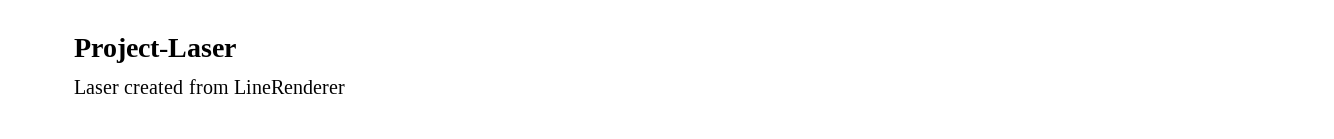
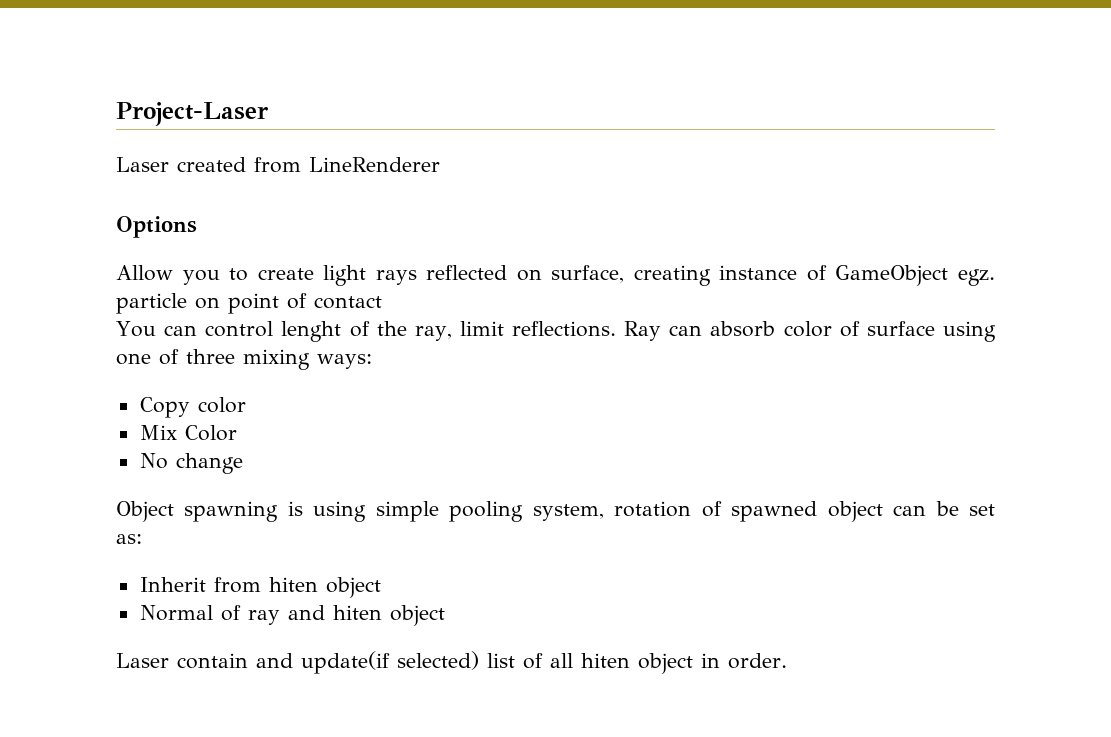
+ Options
+ Allow you to create light rays reflected on surface, creating instance of GameObject egz. particle on point of contact
+ You can control lenght of the ray, limit reflections. Ray can absorb color of surface using one of three mixing ways:
+ Copy color
+ Mix Color
+ No change
+ Object spawning is using simple pooling system, rotation of spawned object can be set as:
+ Inherit from hiten object
+ Normal of ray and hiten object
+ Laser contain and update(if selected) list of all hiten object in order.

